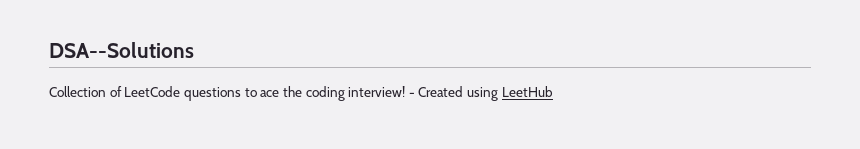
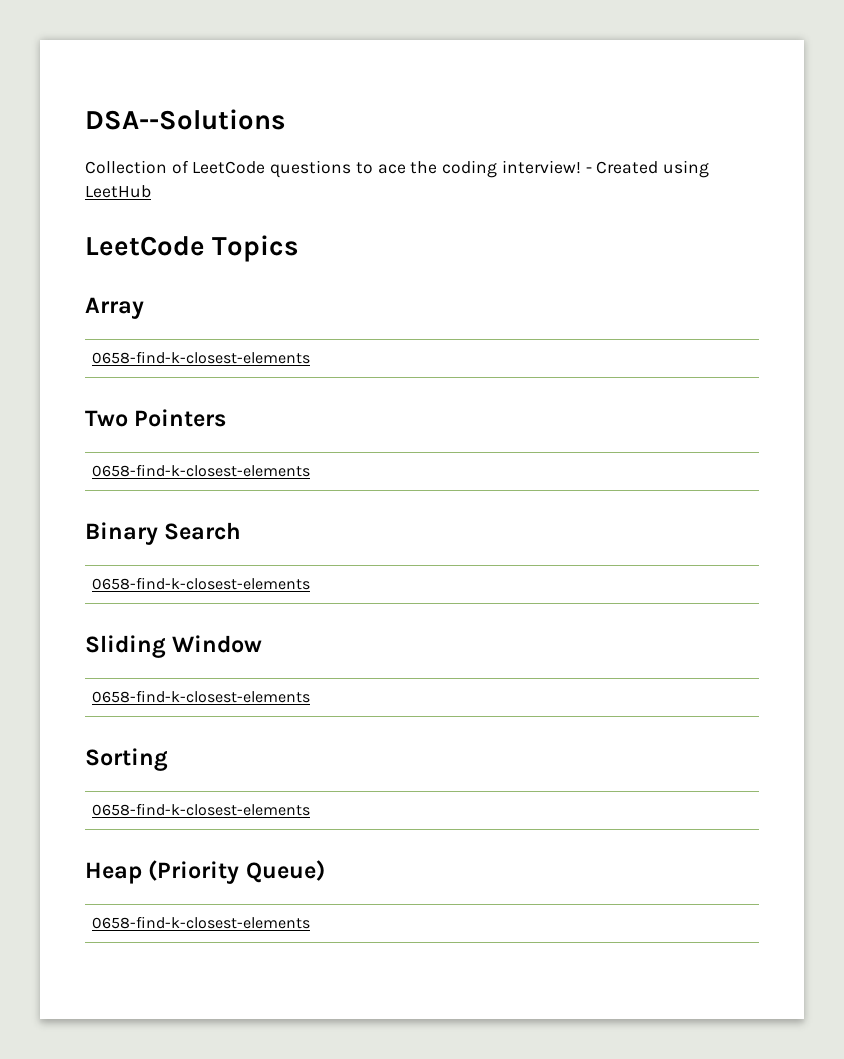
+ LeetCode Topics
+ Array
+ 0658-find-k-closest-elements
+ Two Pointers
+ 0658-find-k-closest-elements
+ Binary Search
+ 0658-find-k-closest-elements
+ Sliding Window
+ 0658-find-k-closest-elements
+ Sorting
+ 0658-find-k-closest-elements
+ Heap (Priority Queue)
+ 0658-find-k-closest-elements

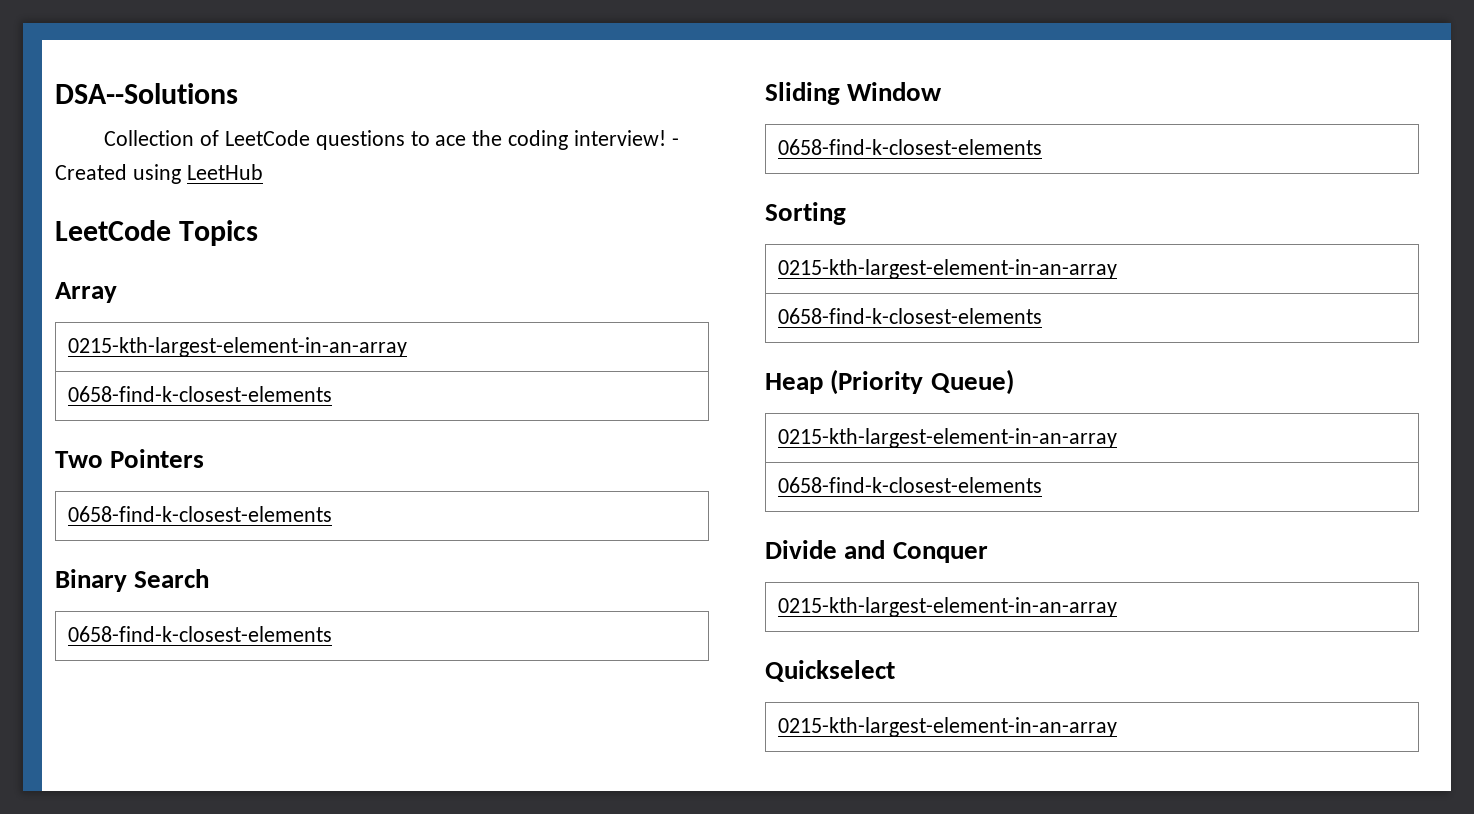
  Array
+ 0215-kth-largest-element-in-an-array
  Sorting
+ 0215-kth-largest-element-in-an-array
  Heap (Priority Queue)
+ 0215-kth-largest-element-in-an-array
  0658-find-k-closest-elements
+ Divide and Conquer
+ 0215-kth-largest-element-in-an-array
+ Quickselect
+ 0215-kth-largest-element-in-an-array

